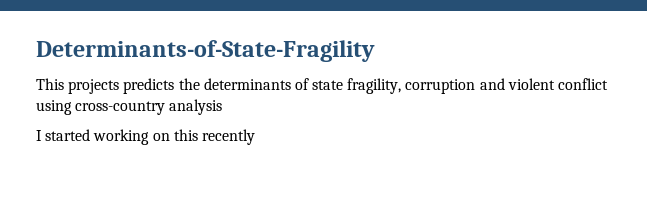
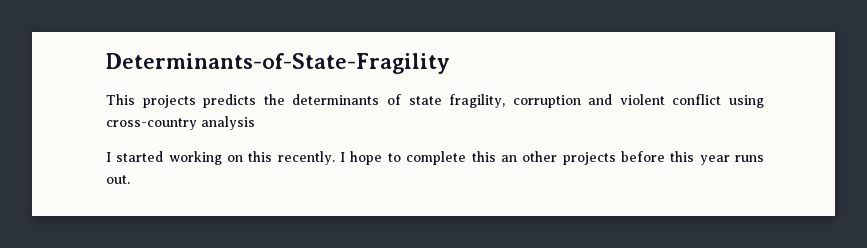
- I started working on this recently
+ I started working on this recently. I hope to complete this an other projects before this year runs out.

